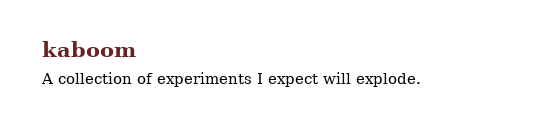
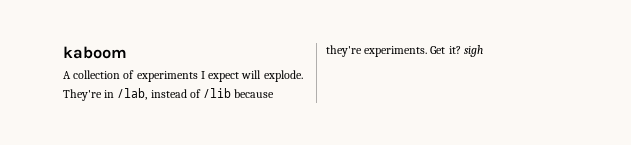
+ They're in /lab, instead of /lib because they're experiments. Get it? sigh

